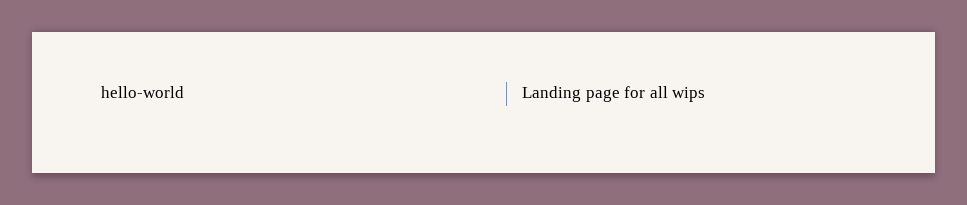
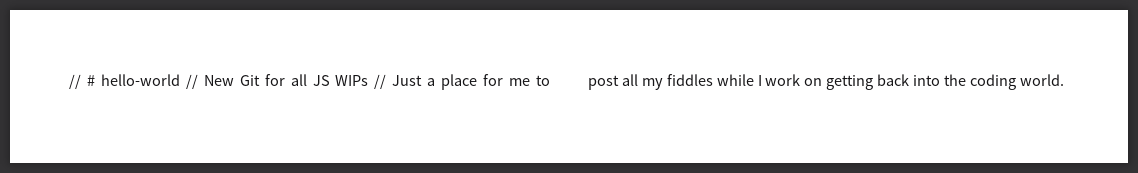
- hello-world
- Landing page for all wips
+ // # hello-world // New Git for all JS WIPs // Just a place for me to post all my fiddles while I work on getting back into the coding world.

